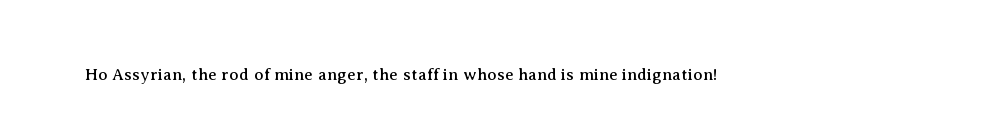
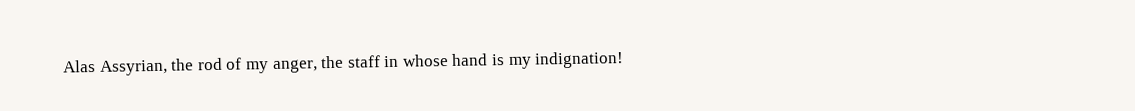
- Ho Assyrian, the rod of mine anger, the staff in whose hand is mine indignation!
+ Alas Assyrian, the rod of my anger, the staff in whose hand is my indignation!

